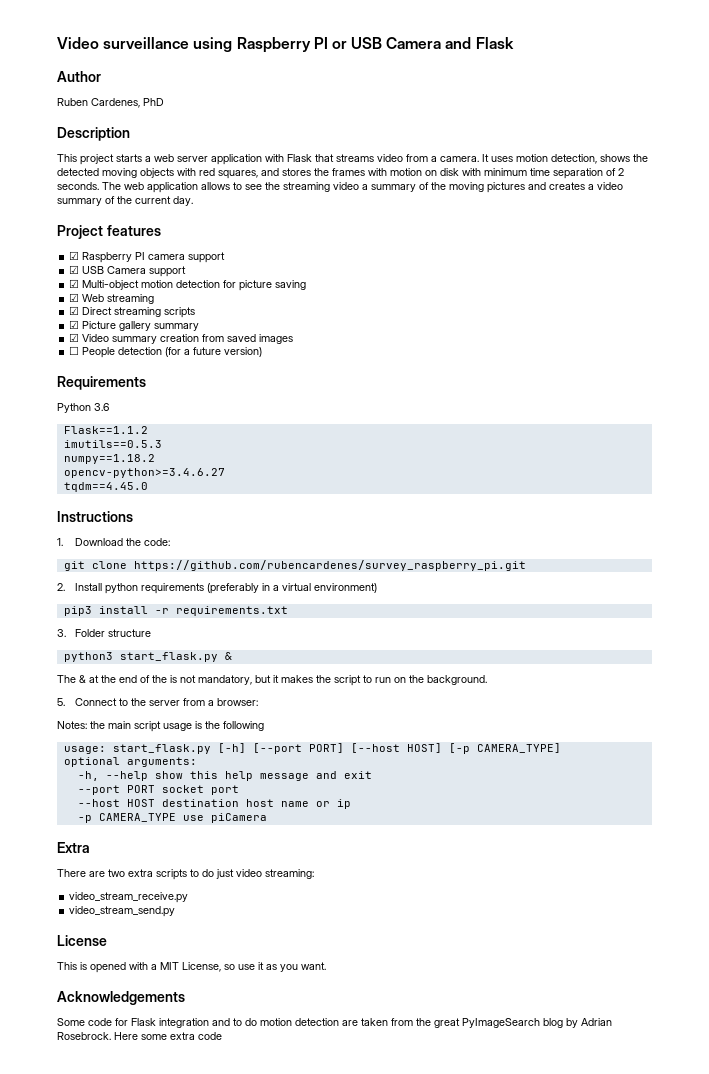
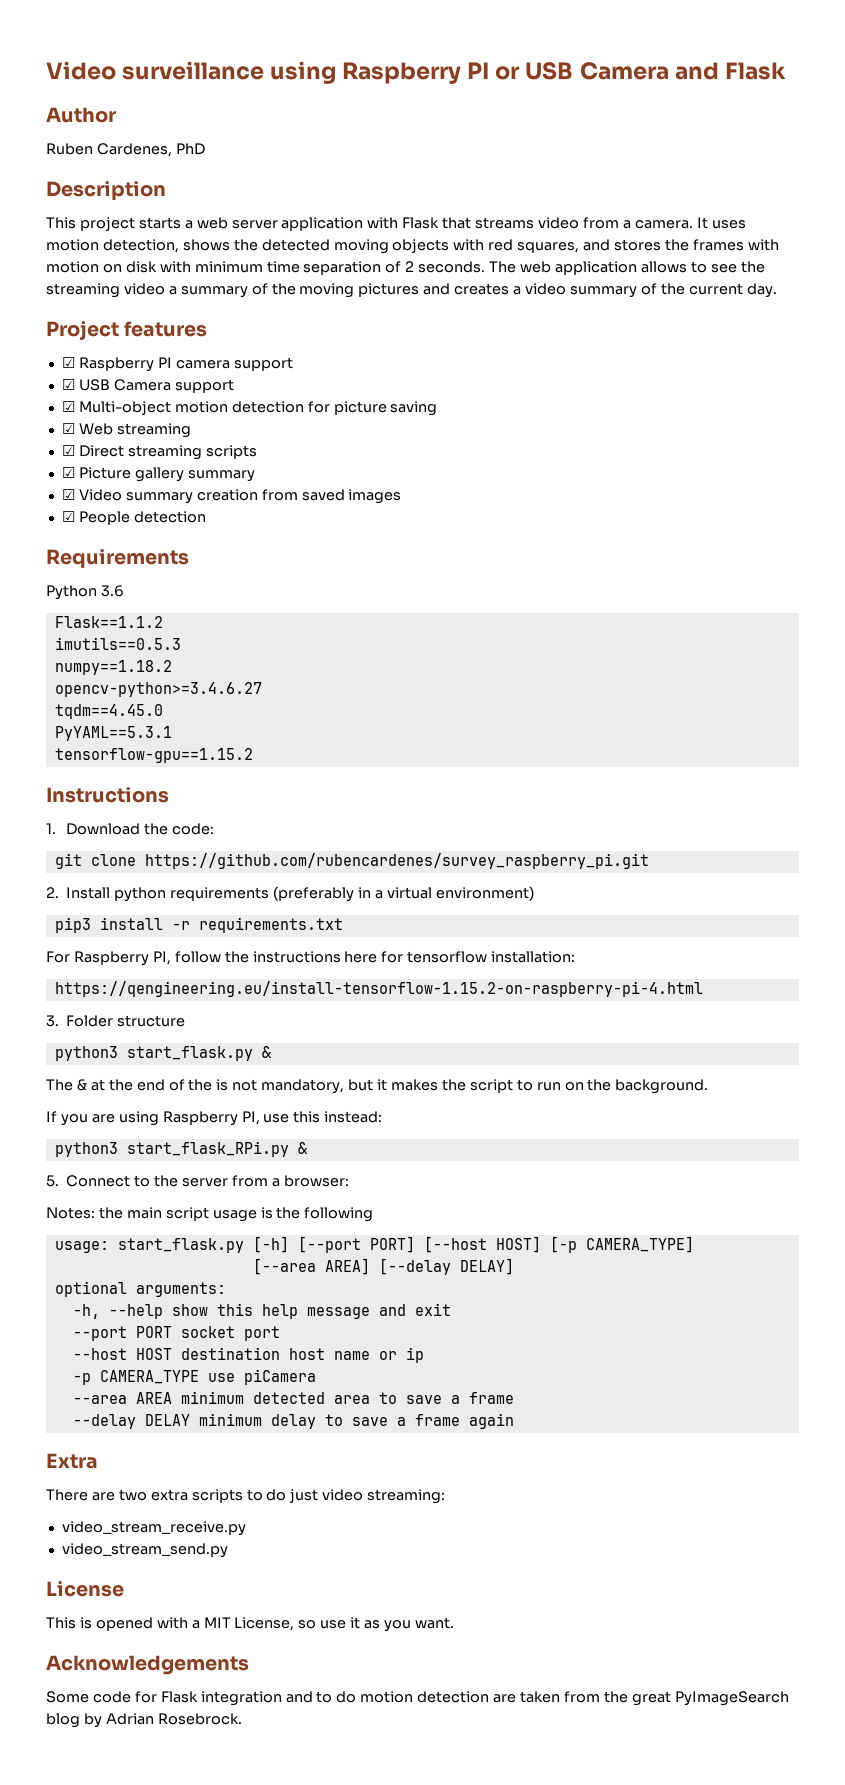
- ☐ People detection (for a future version)
+ ☑ People detection
+ PyYAML==5.3.1
+ tensorflow-gpu==1.15.2
+ For Raspberry PI, follow the instructions here for tensorflow installation:
+ https://qengineering.eu/install-tensorflow-1.15.2-on-raspberry-pi-4.html
+ If you are using Raspberry PI, use this instead:
+ python3 start_flask_RPi.py &
+ [--area AREA] [--delay DELAY]
+ --area AREA minimum detected area to save a frame
+ --delay DELAY minimum delay to save a frame again
- Here some extra code

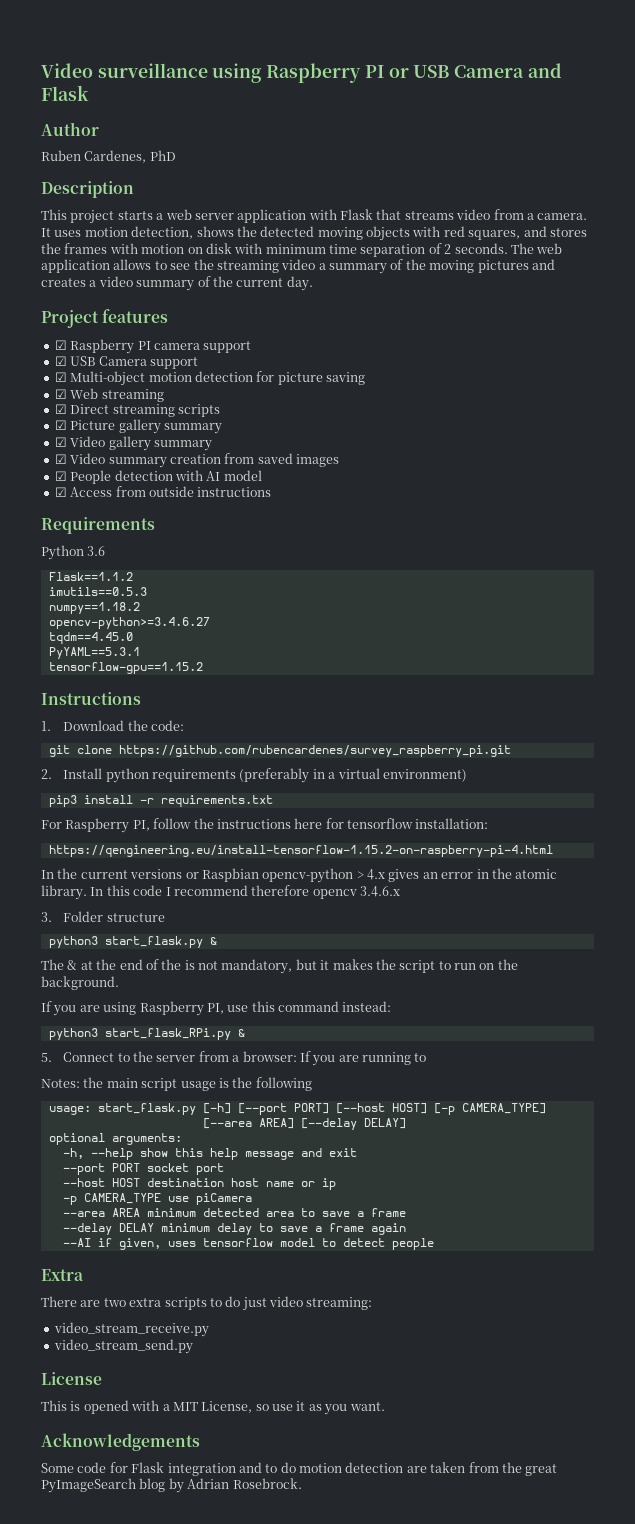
+ ☑ Video gallery summary
- ☑ People detection
+ ☑ People detection with AI model
+ ☑ Access from outside instructions
+ In the current versions or Raspbian opencv-python > 4.x gives an error in the atomic library. In this code I recommend therefore opencv 3.4.6.x
- If you are using Raspberry PI, use this instead:
+ If you are using Raspberry PI, use this command instead:
- 5. Connect to the server from a browser:
+ 5. Connect to the server from a browser: If you are running to
+ --AI if given, uses tensorflow model to detect people

